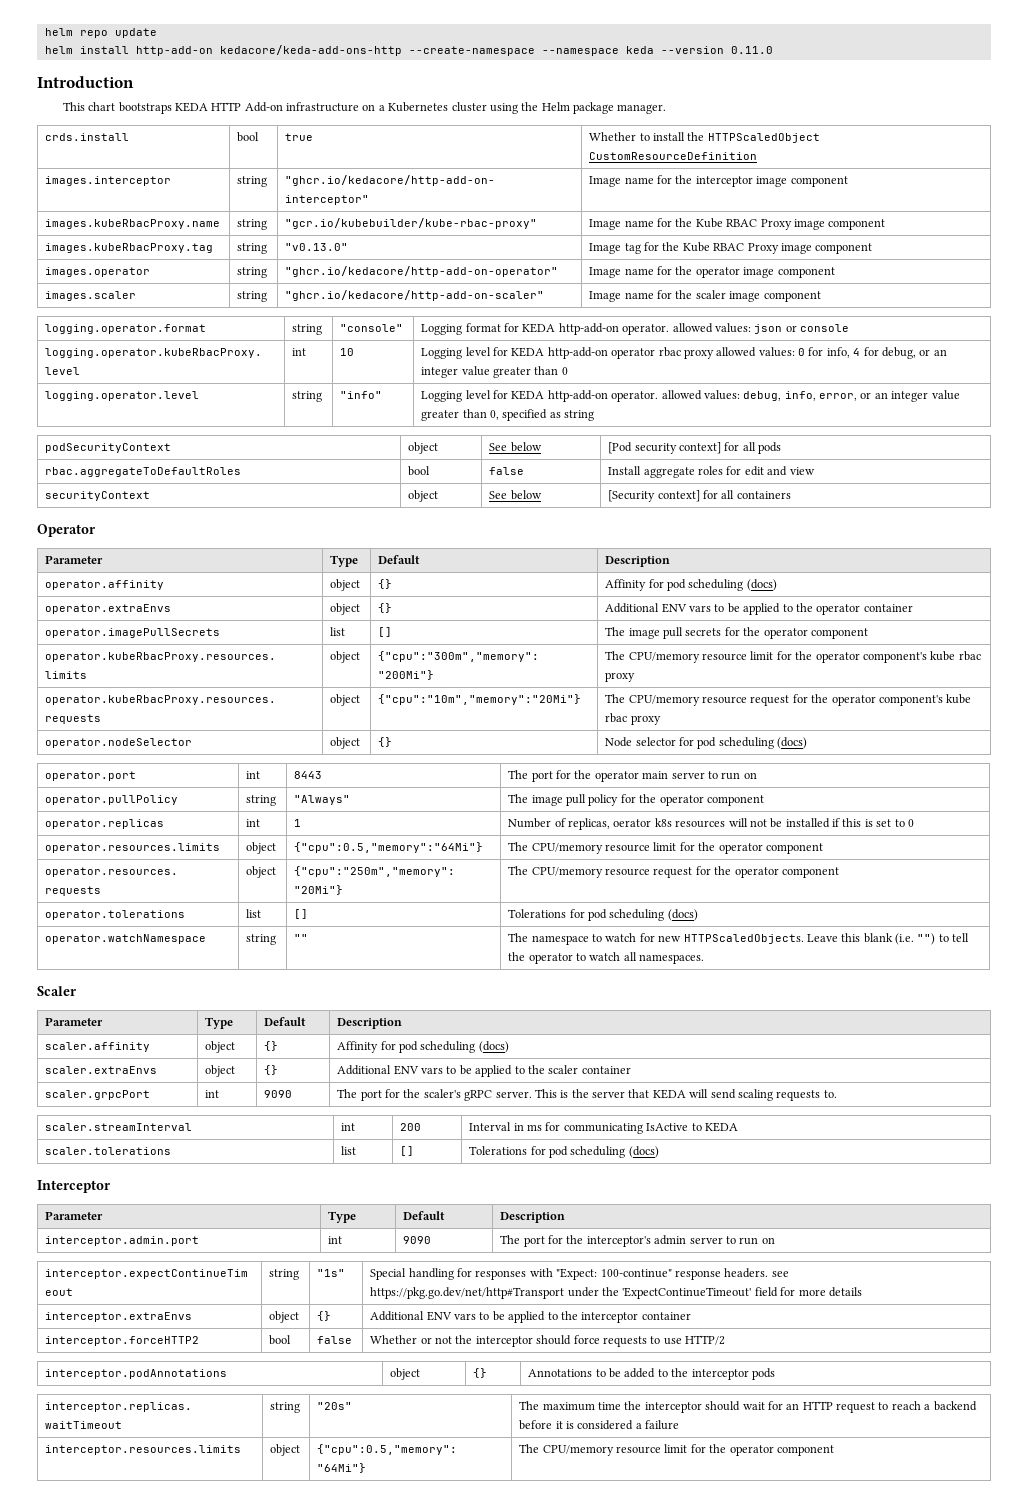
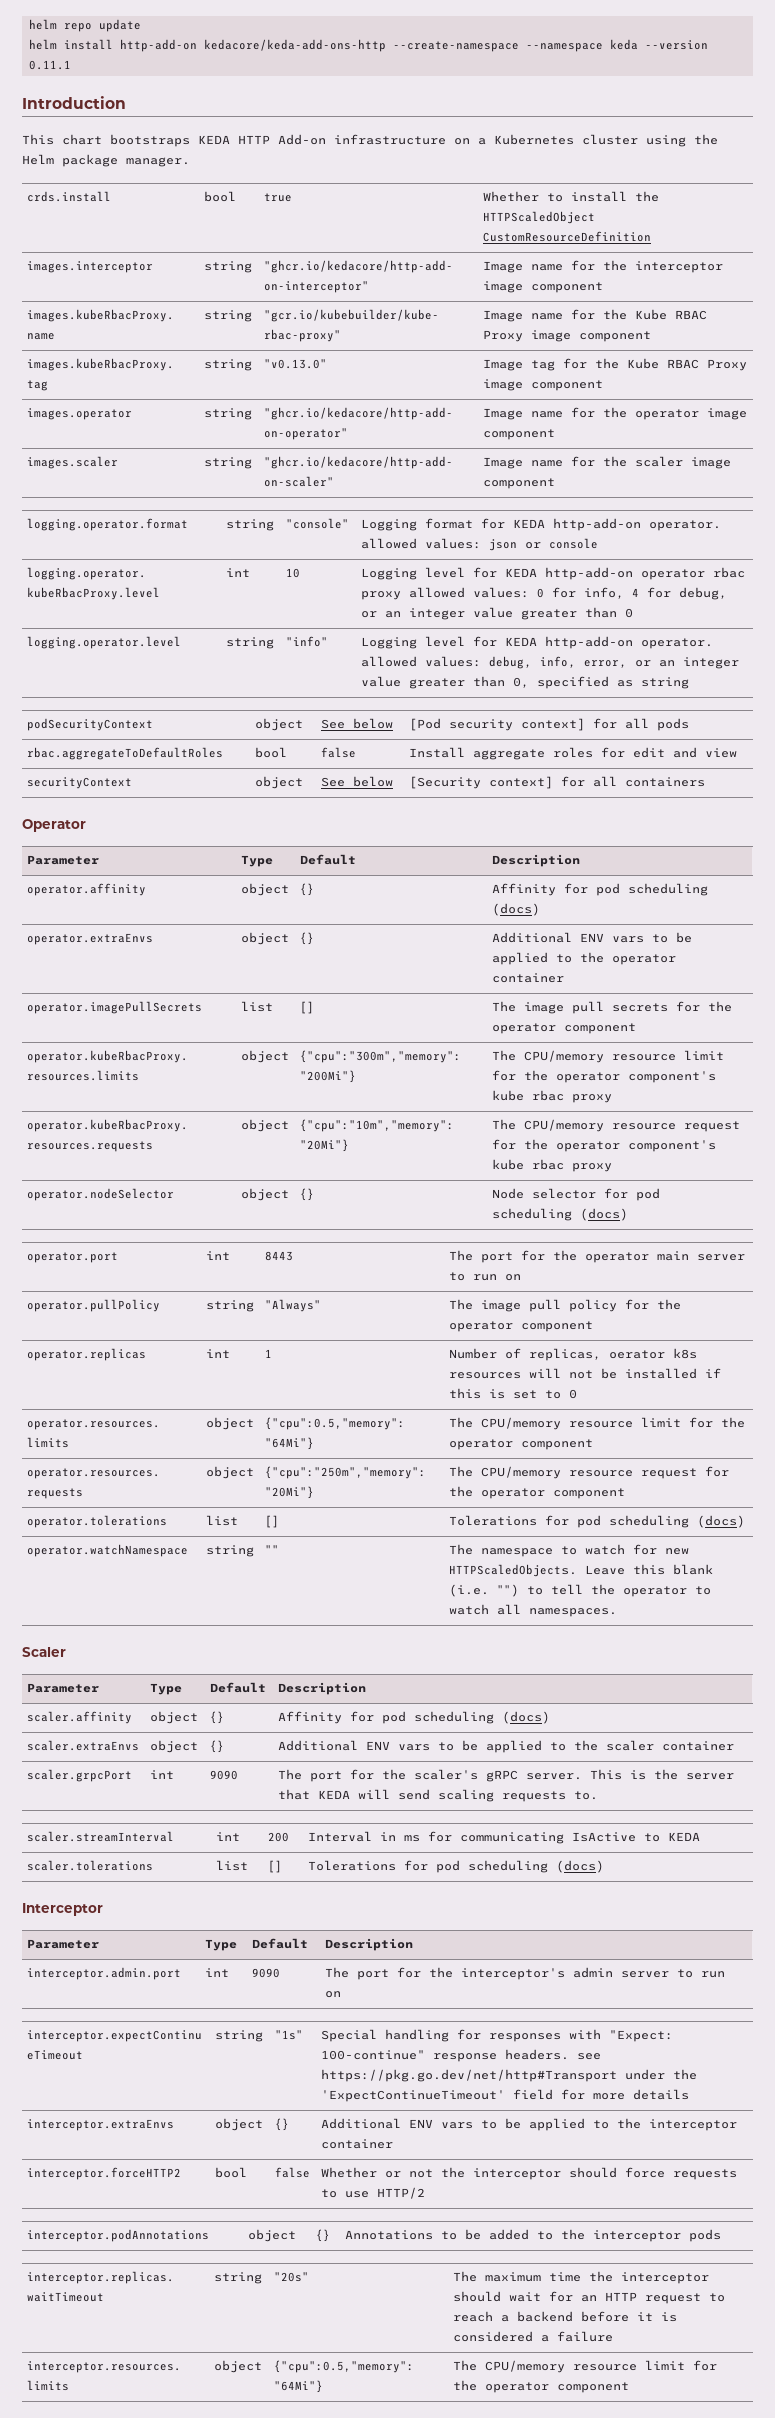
- helm install http-add-on kedacore/keda-add-ons-http --create-namespace --namespace keda --version 0.11.0
+ helm install http-add-on kedacore/keda-add-ons-http --create-namespace --namespace keda --version 0.11.1

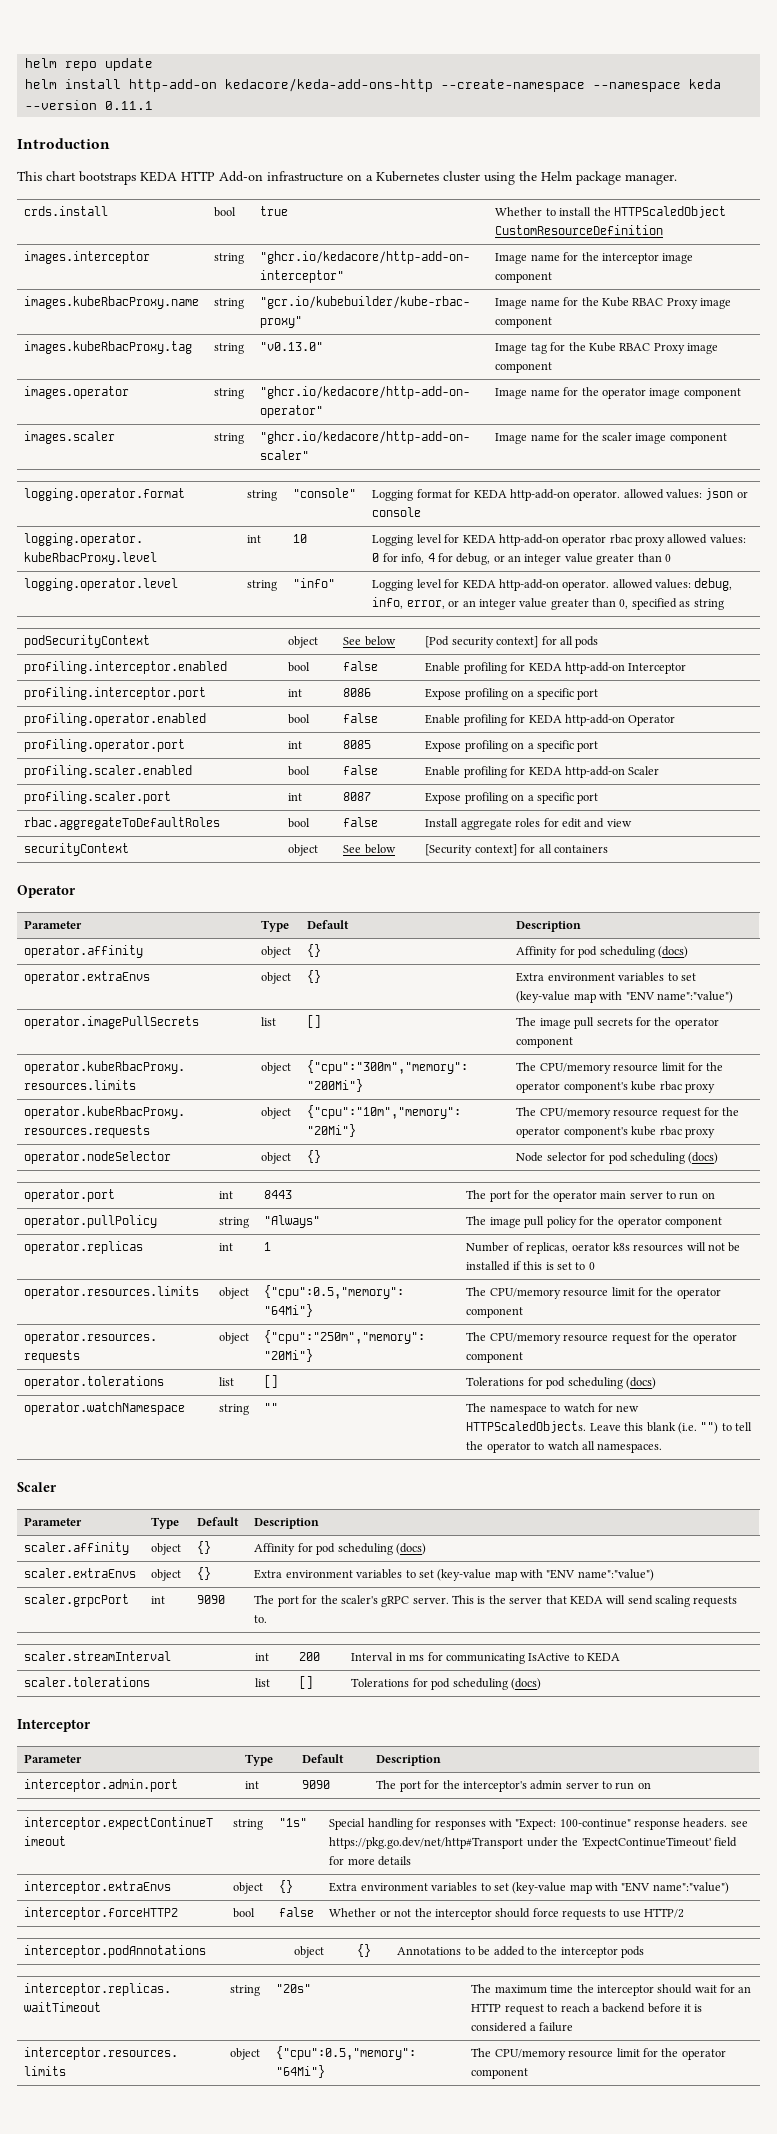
+ profiling.interceptor.enabled | bool | false | Enable profiling for KEDA http-add-on Interceptor
+ profiling.interceptor.port | int | 8086 | Expose profiling on a specific port
+ profiling.operator.enabled | bool | false | Enable profiling for KEDA http-add-on Operator
+ profiling.operator.port | int | 8085 | Expose profiling on a specific port
+ profiling.scaler.enabled | bool | false | Enable profiling for KEDA http-add-on Scaler
+ profiling.scaler.port | int | 8087 | Expose profiling on a specific port
- operator.extraEnvs | object | {} | Additional ENV vars to be applied to the operator container
+ operator.extraEnvs | object | {} | Extra environment variables to set (key-value map with "ENV name":"value")
- scaler.extraEnvs | object | {} | Additional ENV vars to be applied to the scaler container
+ scaler.extraEnvs | object | {} | Extra environment variables to set (key-value map with "ENV name":"value")
- interceptor.extraEnvs | object | {} | Additional ENV vars to be applied to the interceptor container
+ interceptor.extraEnvs | object | {} | Extra environment variables to set (key-value map with "ENV name":"value")

